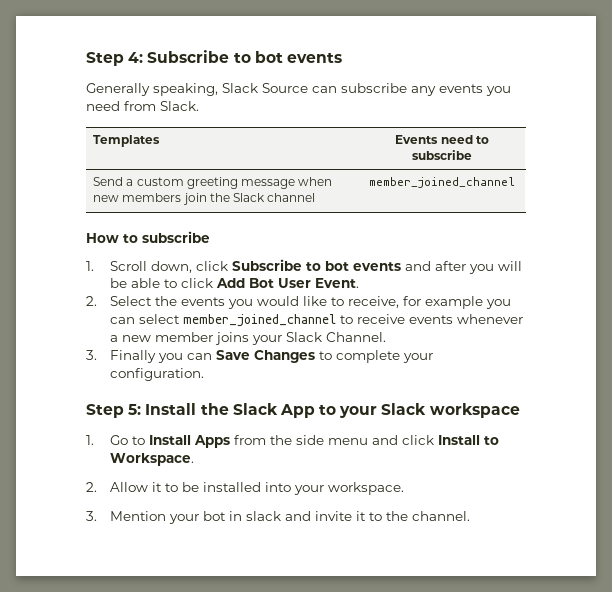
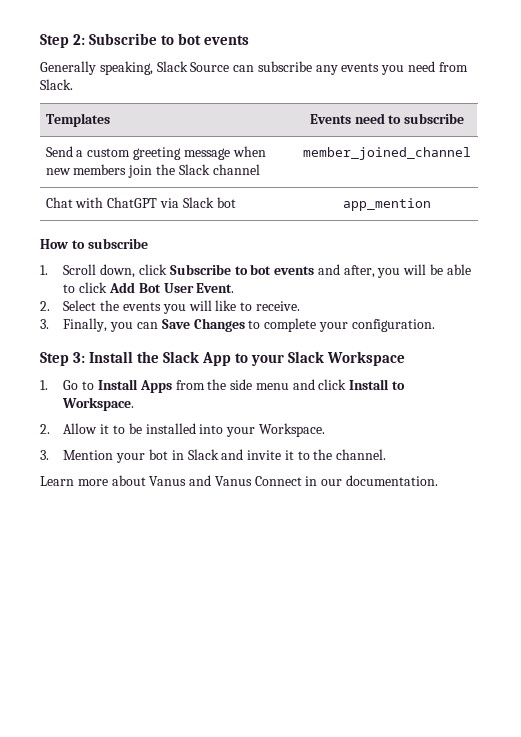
- Step 4: Subscribe to bot events
+ Step 2: Subscribe to bot events
+ Chat with ChatGPT via Slack bot | app_mention
- 1. Scroll down, click Subscribe to bot events and after you will be able to click Add Bot User Event.
+ 1. Scroll down, click Subscribe to bot events and after, you will be able to click Add Bot User Event.
- 2. Select the events you would like to receive, for example you can select member_joined_channel to receive events whenever a new member joins your Slack Channel.
- 3. Finally you can Save Changes to complete your configuration.
+ 2. Select the events you will like to receive.
+ 3. Finally, you can Save Changes to complete your configuration.
- Step 5: Install the Slack App to your Slack workspace
+ Step 3: Install the Slack App to your Slack Workspace
- 2. Allow it to be installed into your workspace.
+ 2. Allow it to be installed into your Workspace.
- 3. Mention your bot in slack and invite it to the channel.
+ 3. Mention your bot in Slack and invite it to the channel.
+ Learn more about Vanus and Vanus Connect in our documentation.

